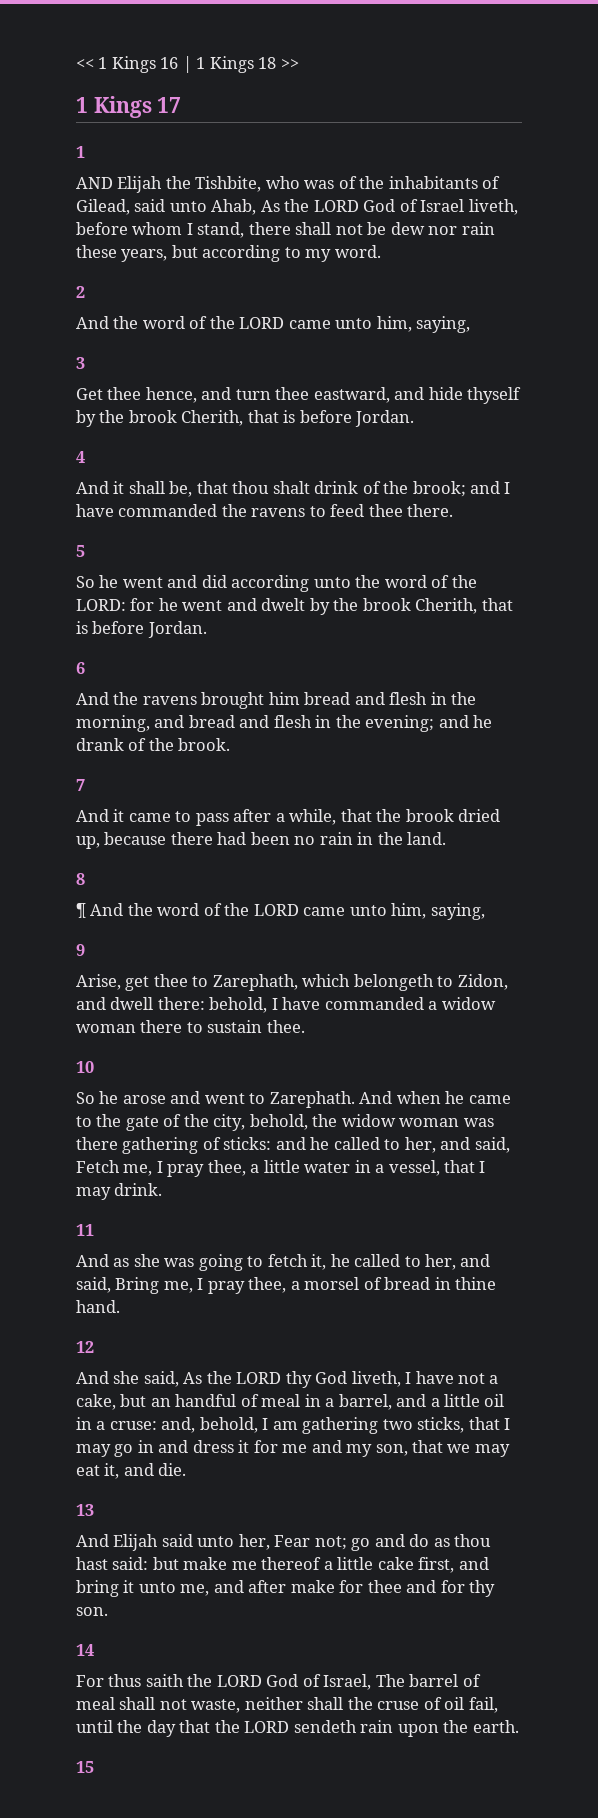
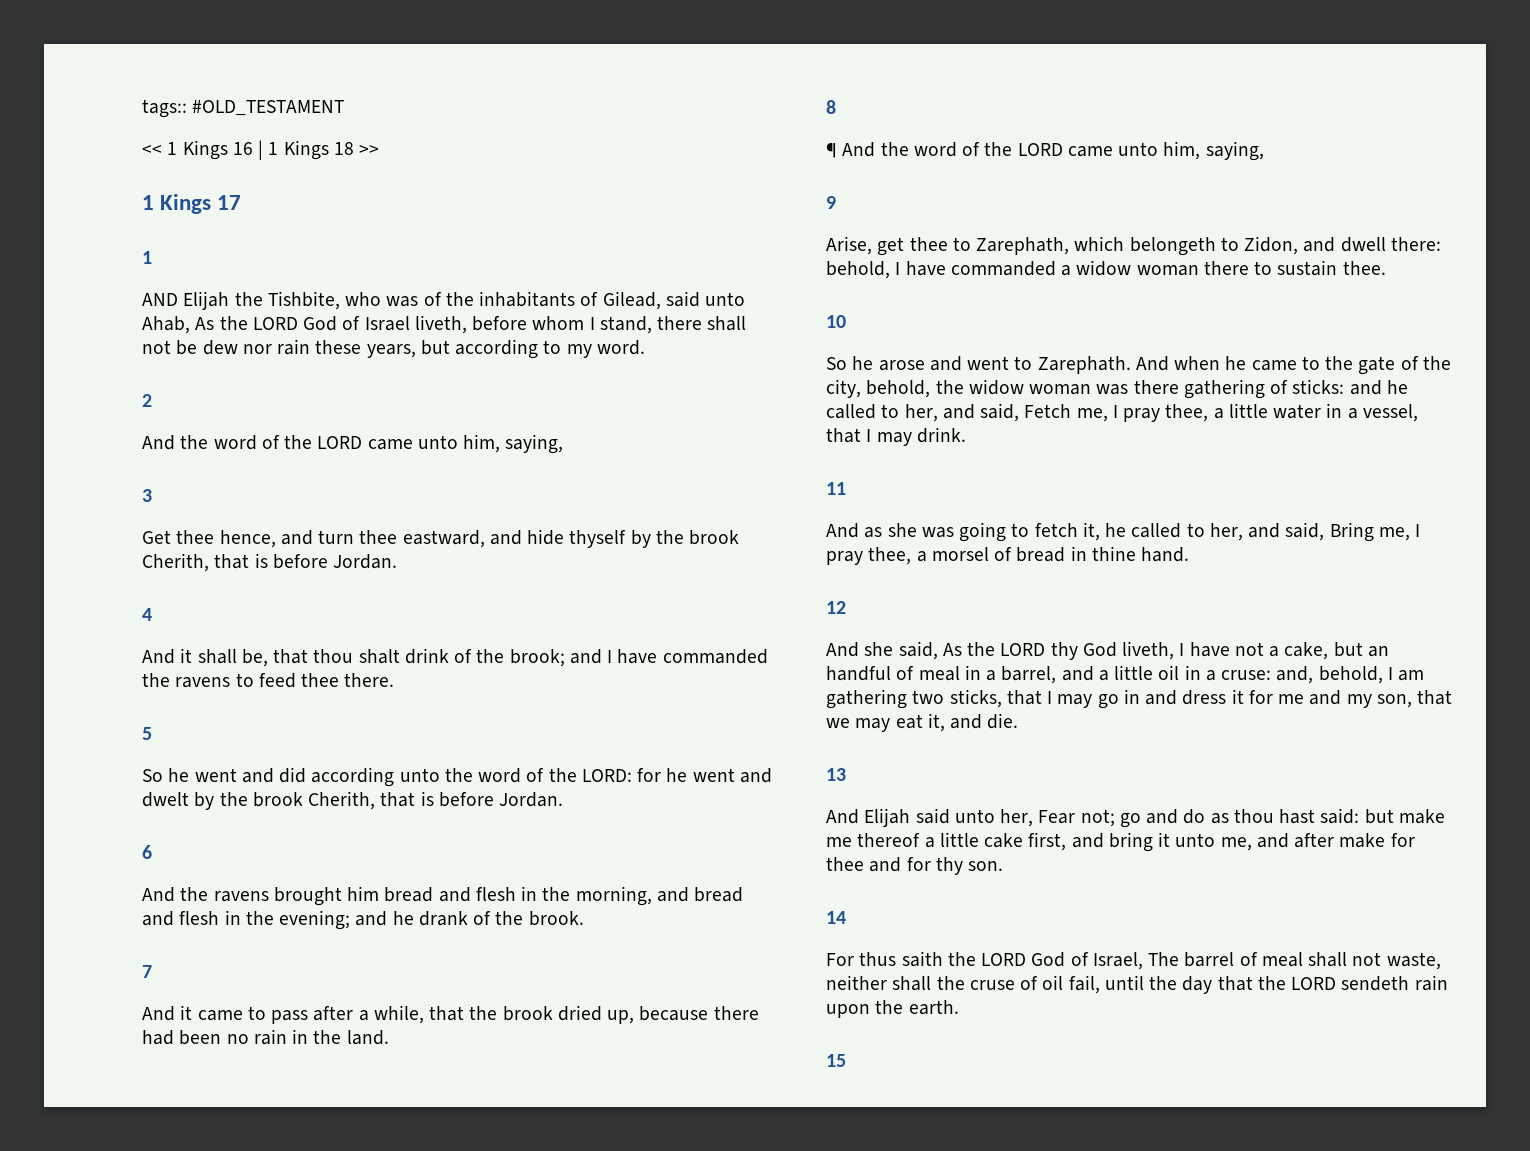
+ tags:: #OLD_TESTAMENT

